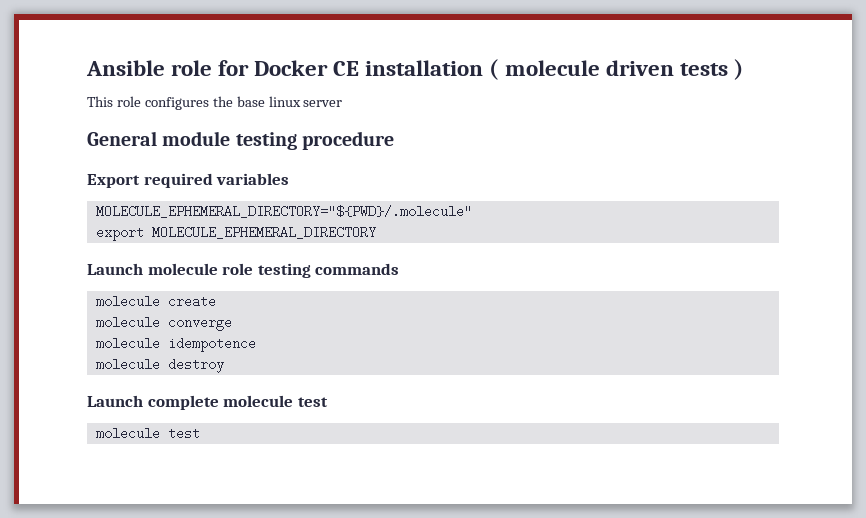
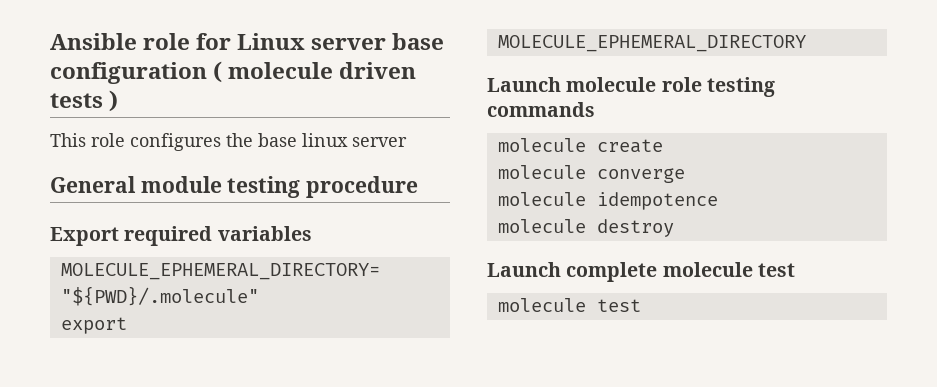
- Ansible role for Docker CE installation ( molecule driven tests )
+ Ansible role for Linux server base configuration ( molecule driven tests )

